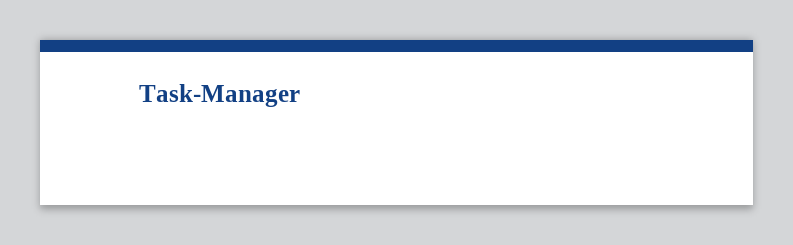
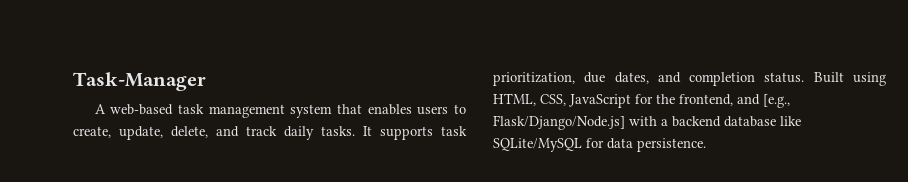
+ A web-based task management system that enables users to create, update, delete, and track daily tasks. It supports task prioritization, due dates, and completion status. Built using HTML, CSS, JavaScript for the frontend, and [e.g., Flask/Django/Node.js] with a backend database like SQLite/MySQL for data persistence.

